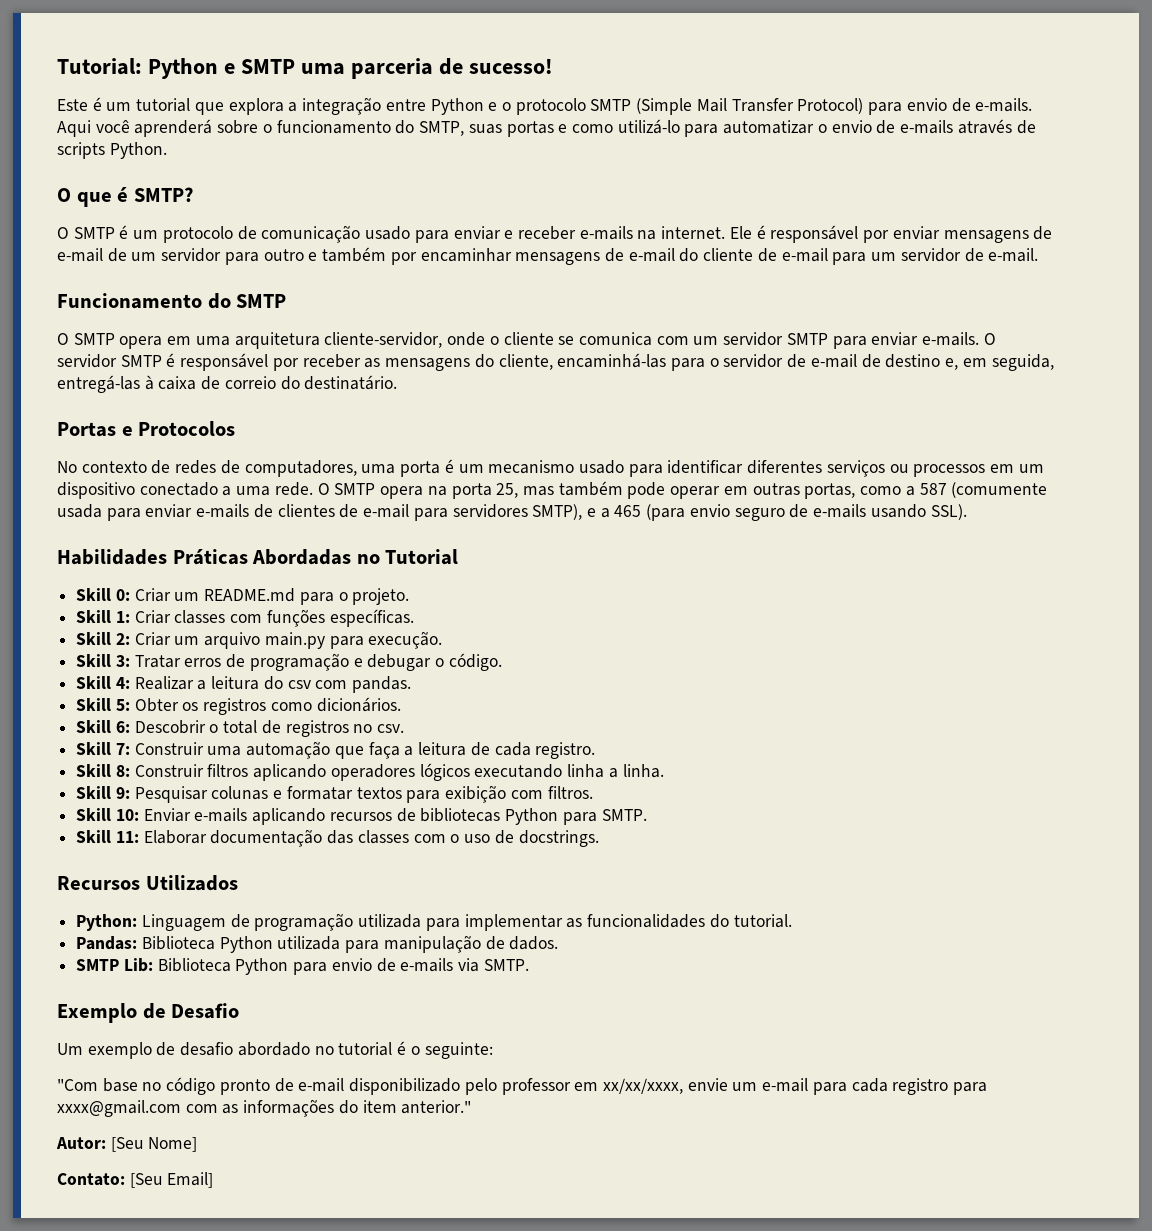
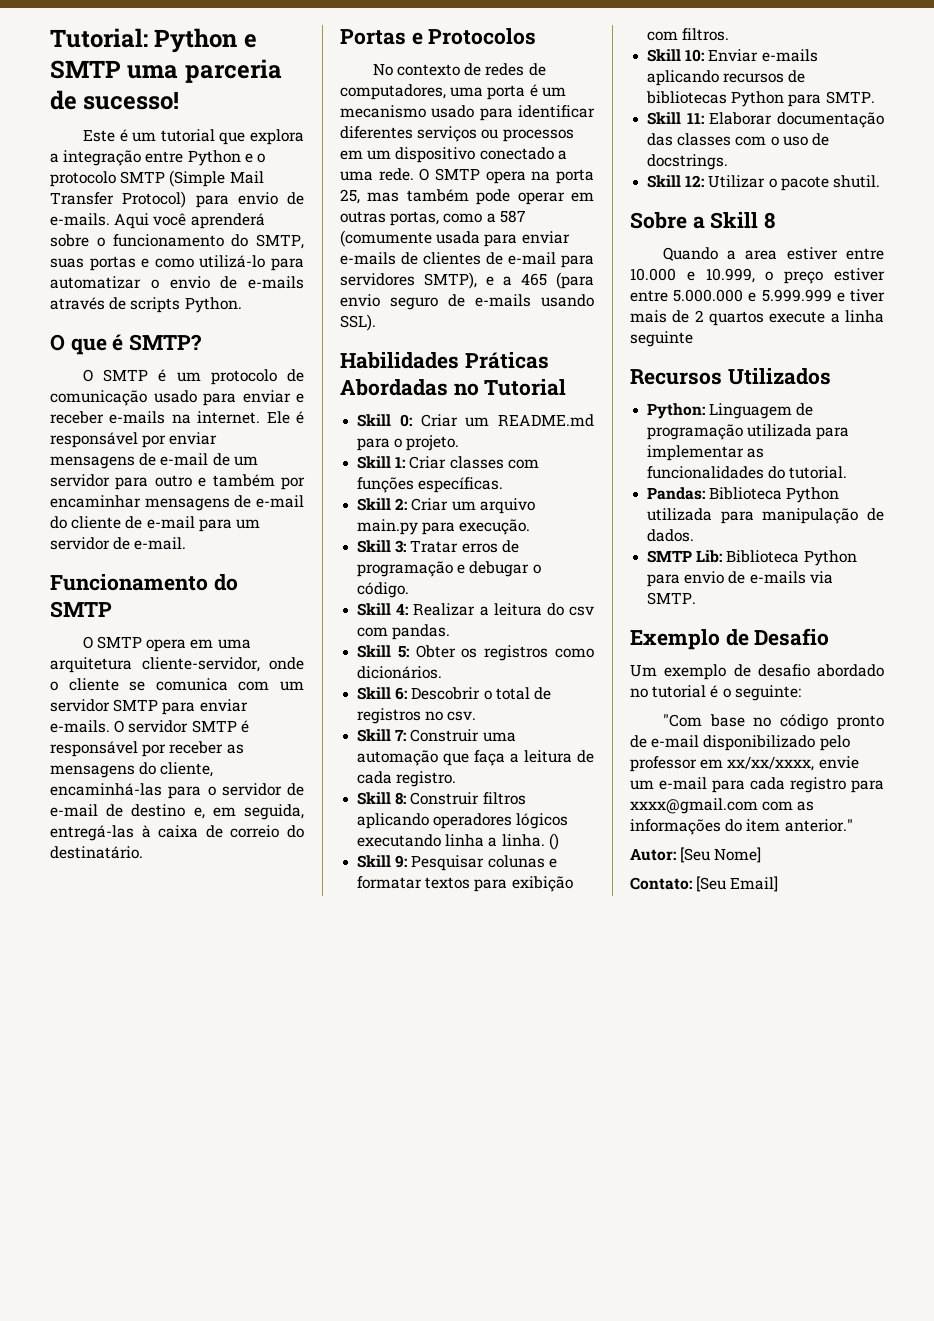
+ ()
+ Skill 12: Utilizar o pacote shutil.
+ Sobre a Skill 8
+ Quando a area estiver entre 10.000 e 10.999, o preço estiver entre 5.000.000 e 5.999.999 e tiver mais de 2 quartos execute a linha seguinte

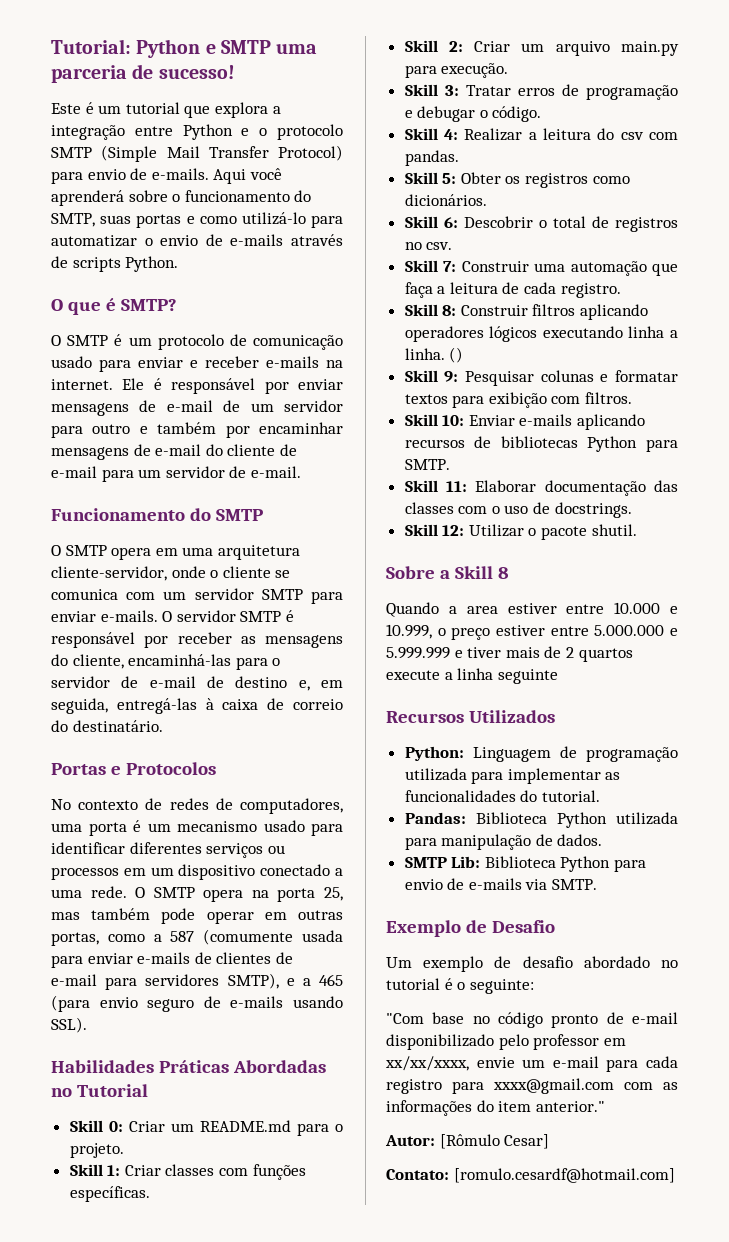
- Autor: [Seu Nome]
+ Autor: [Rômulo Cesar]
- Contato: [Seu Email]
+ Contato: [romulo.cesardf@hotmail.com]

